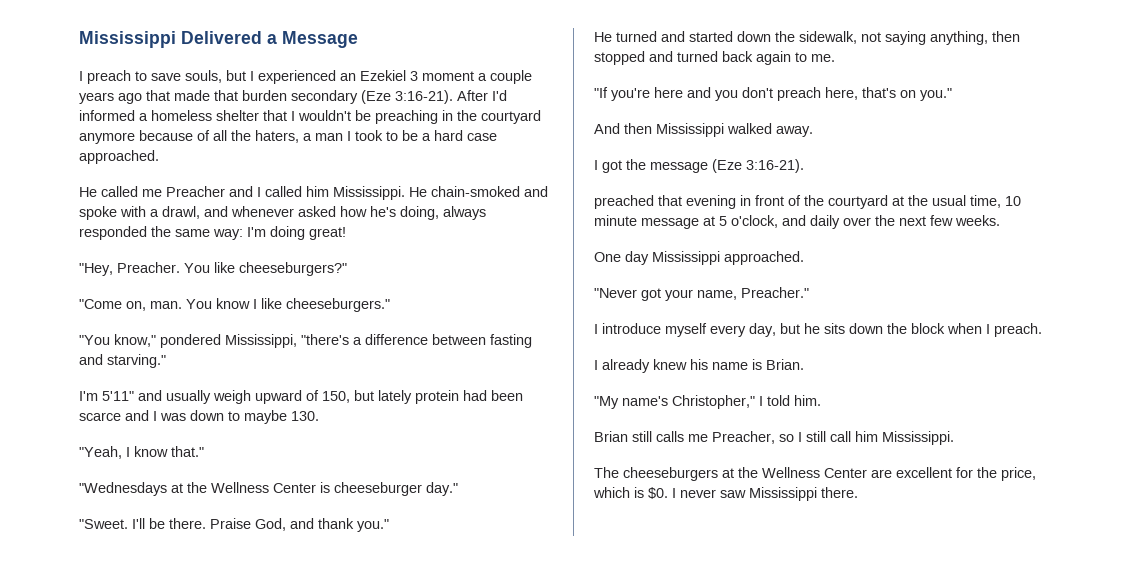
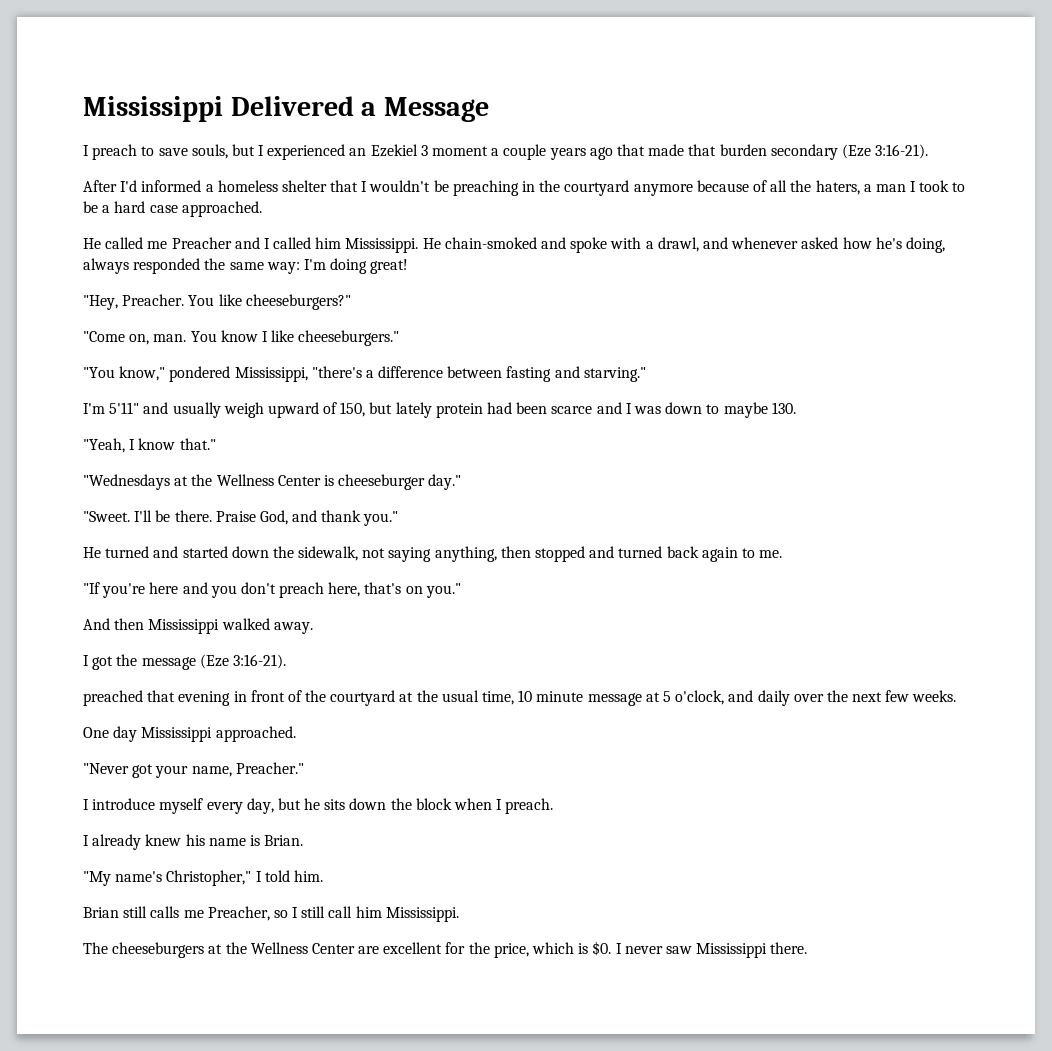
- I preach to save souls, but I experienced an Ezekiel 3 moment a couple years ago that made that burden secondary (Eze 3:16-21). After I'd informed a homeless shelter that I wouldn't be preaching in the courtyard anymore because of all the haters, a man I took to be a hard case approached.
+ I preach to save souls, but I experienced an Ezekiel 3 moment a couple years ago that made that burden secondary (Eze 3:16-21).
+ After I'd informed a homeless shelter that I wouldn't be preaching in the courtyard anymore because of all the haters, a man I took to be a hard case approached.

